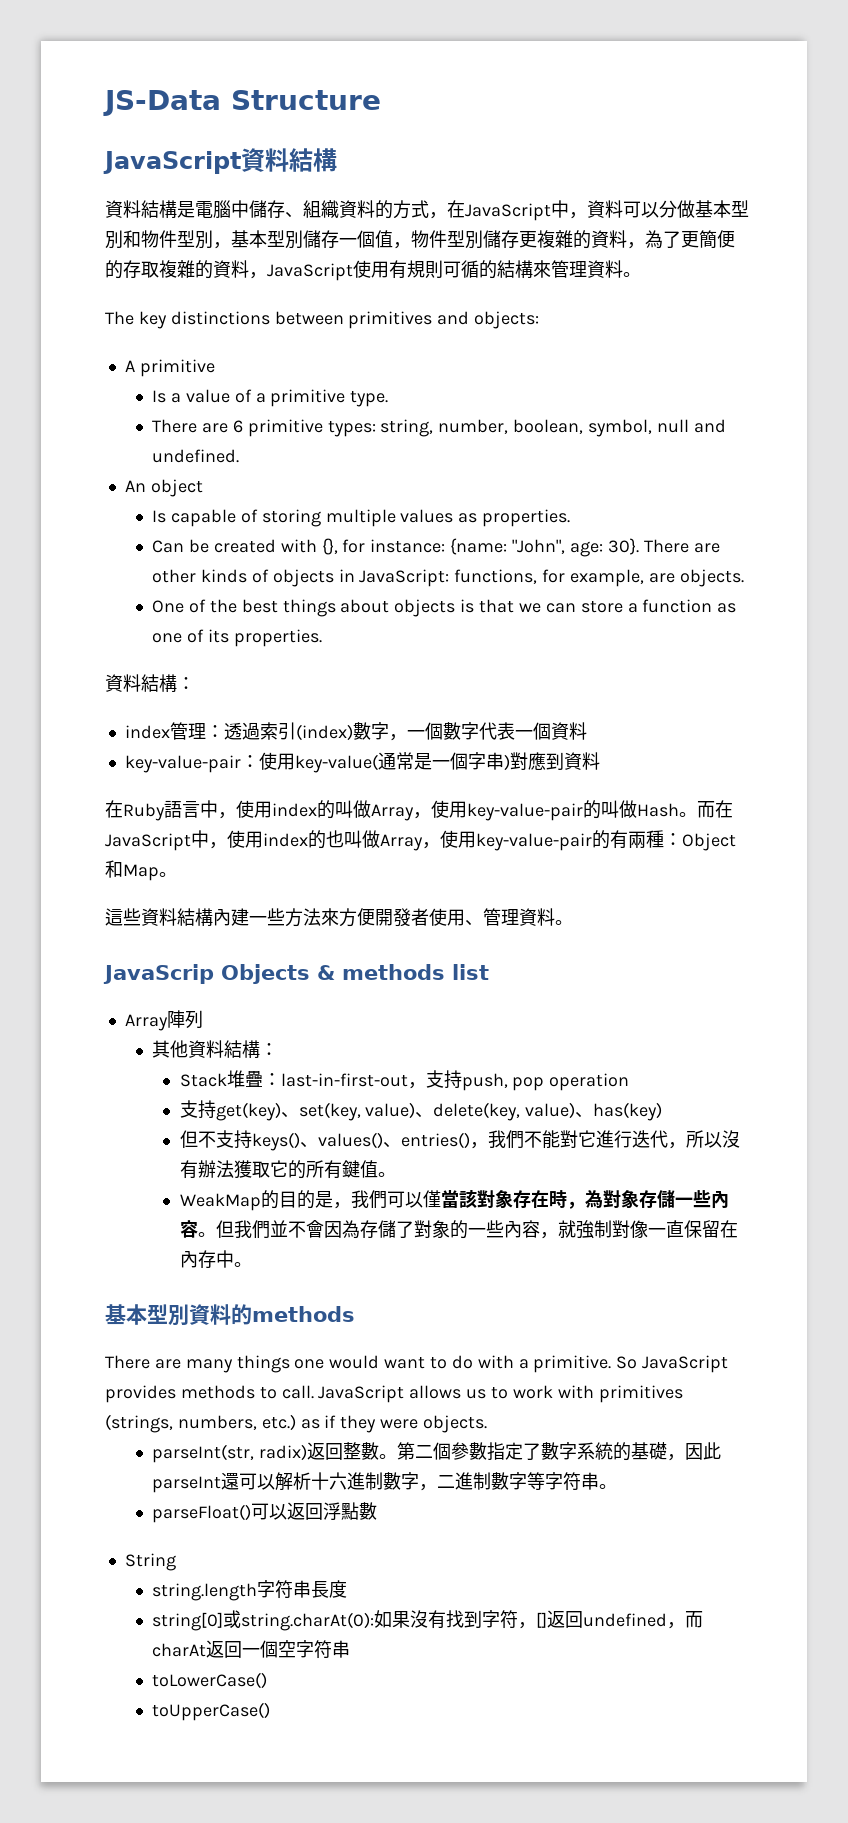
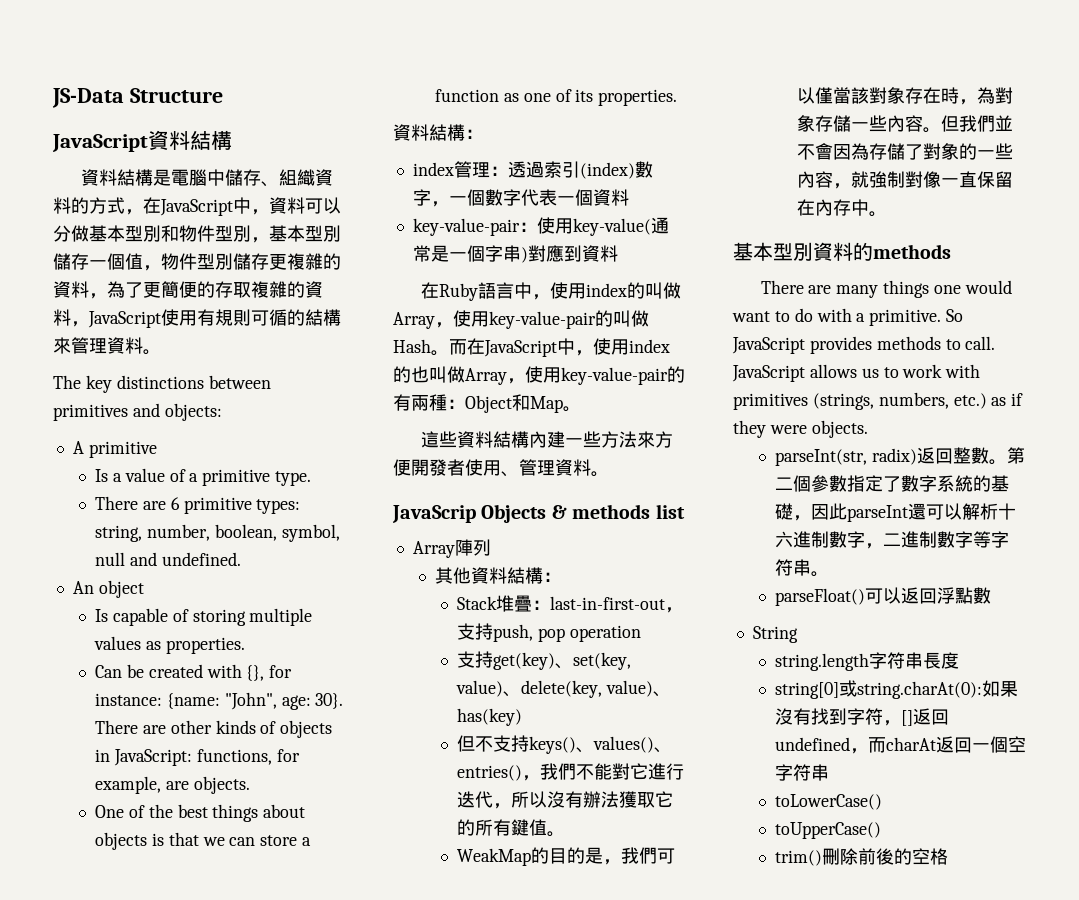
+ trim()刪除前後的空格

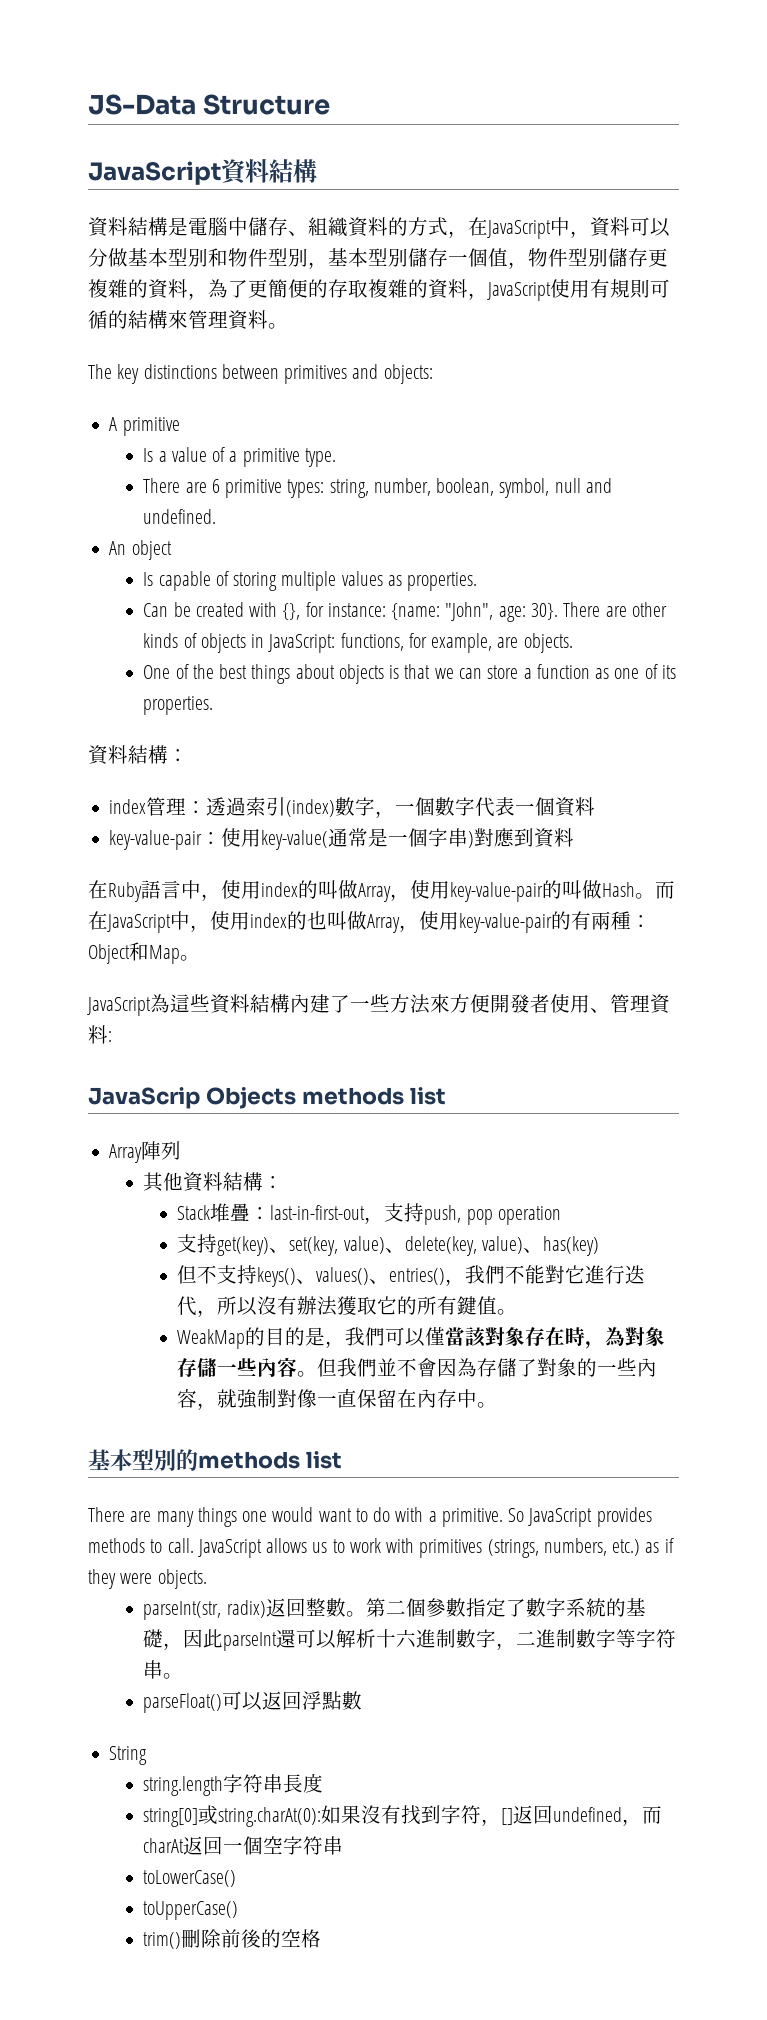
- 這些資料結構內建一些方法來方便開發者使用、管理資料。
+ JavaScript為這些資料結構內建了一些方法來方便開發者使用、管理資料:
- JavaScrip Objects & methods list
+ JavaScrip Objects methods list
- 基本型別資料的methods
+ 基本型別的methods list

